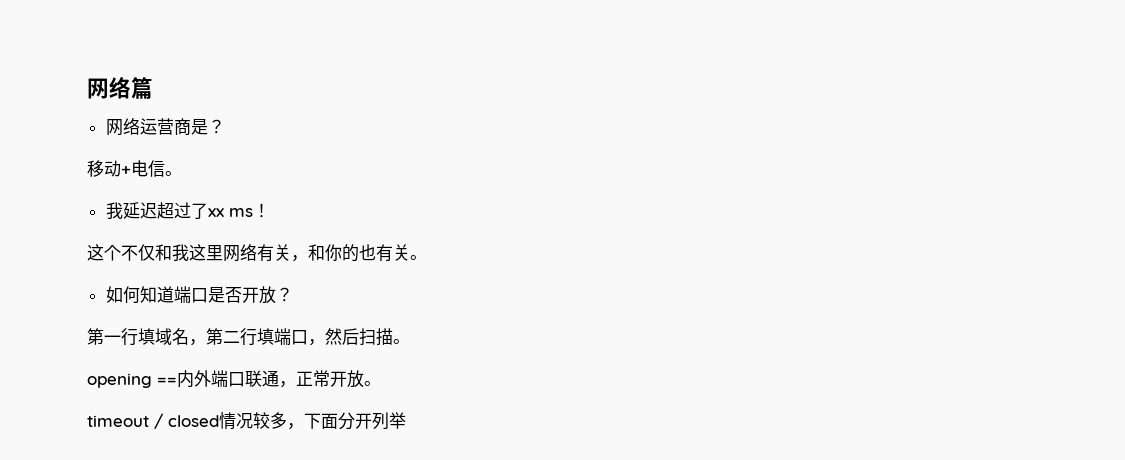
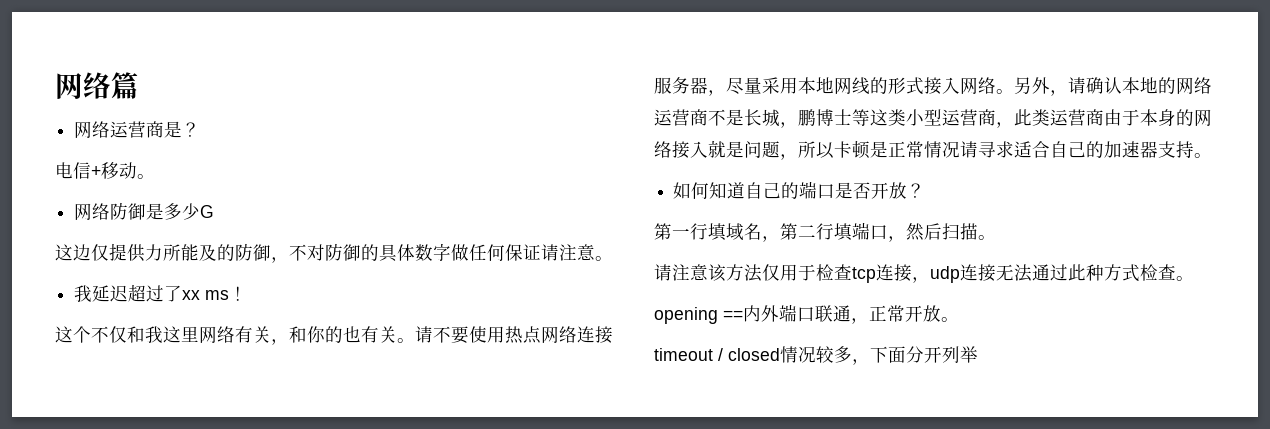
- 移动+电信。
+ 电信+移动。
+ 网络防御是多少G
+ 这边仅提供力所能及的防御，不对防御的具体数字做任何保证请注意。
+ 请不要使用热点网络连接服务器，尽量采用本地网线的形式接入网络。另外，请确认本地的网络运营商不是长城，鹏博士等这类小型运营商，此类运营商由于本身的网络接入就是问题，所以卡顿是正常情况请寻求适合自己的加速器支持。
- 如何知道端口是否开放？
+ 如何知道自己的端口是否开放？
+ 请注意该方法仅用于检查tcp连接，udp连接无法通过此种方式检查。

